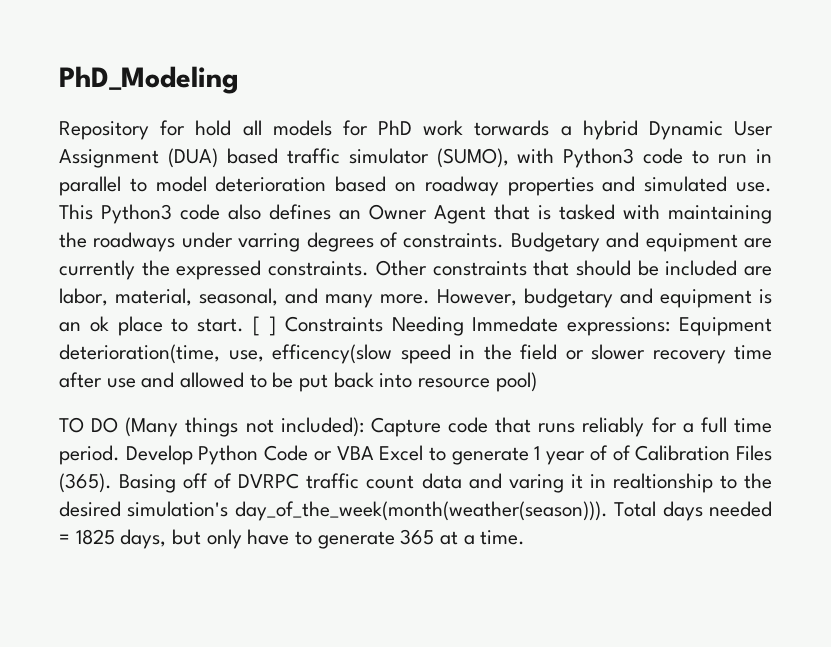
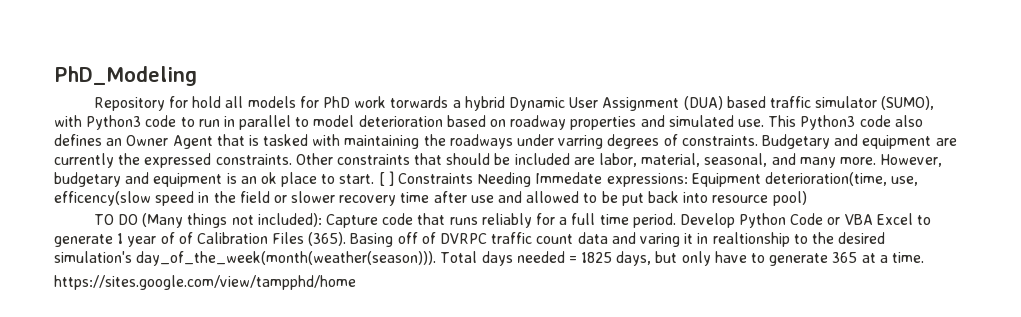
+ https://sites.google.com/view/tampphd/home

